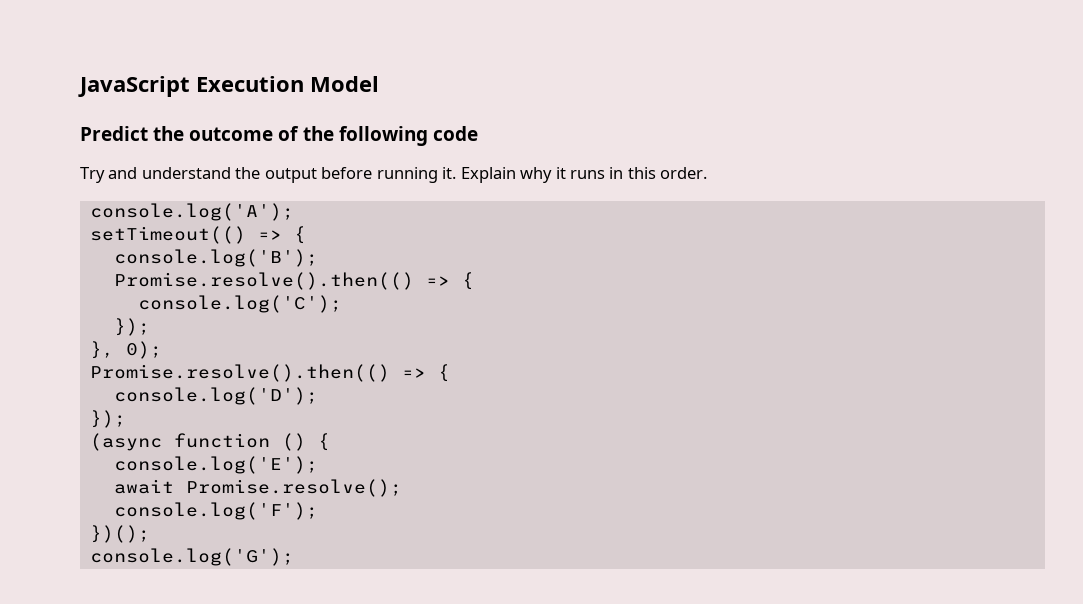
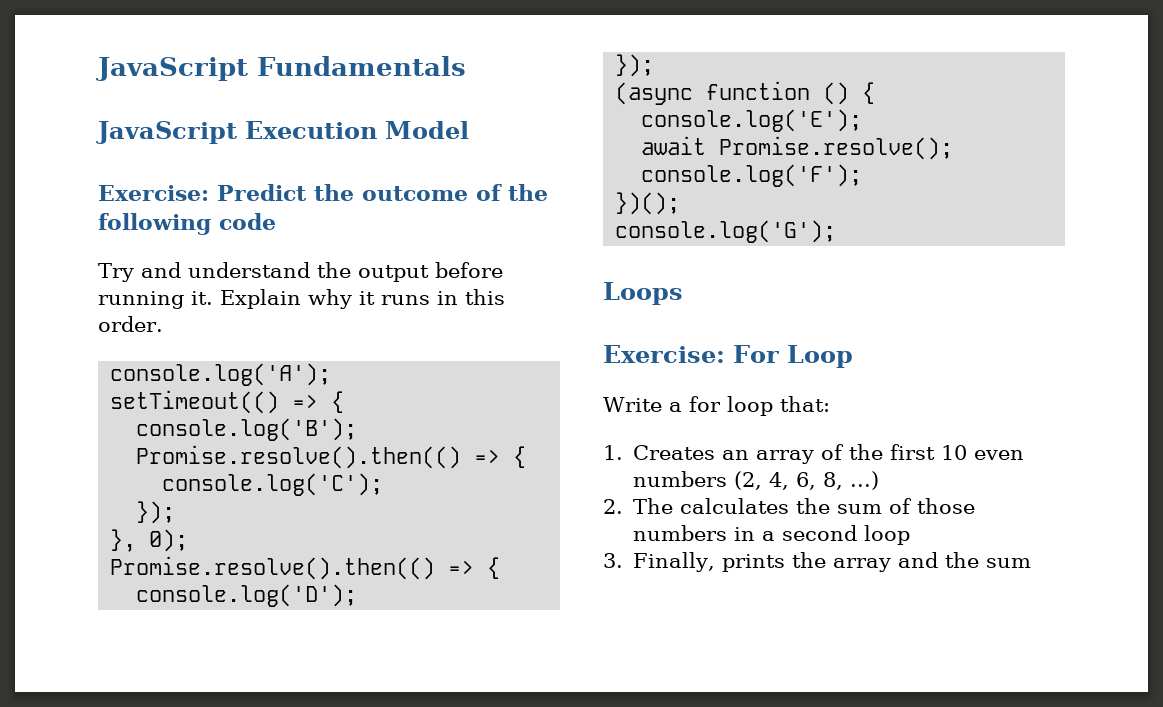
+ JavaScript Fundamentals
- Predict the outcome of the following code
+ Exercise: Predict the outcome of the following code
+ Loops
+ Exercise: For Loop
+ Write a for loop that:
+ 1. Creates an array of the first 10 even numbers (2, 4, 6, 8, ...)
+ 2. The calculates the sum of those numbers in a second loop
+ 3. Finally, prints the array and the sum

